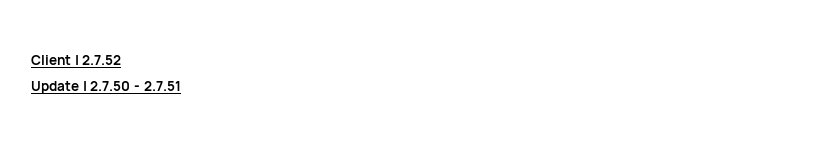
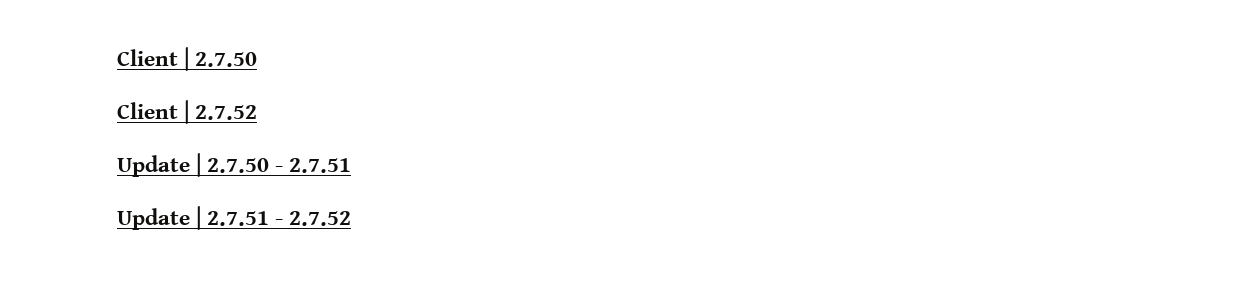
+ Client | 2.7.50
+ Update | 2.7.51 - 2.7.52

